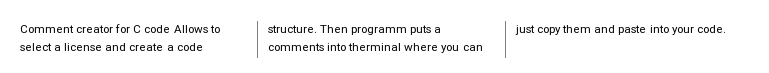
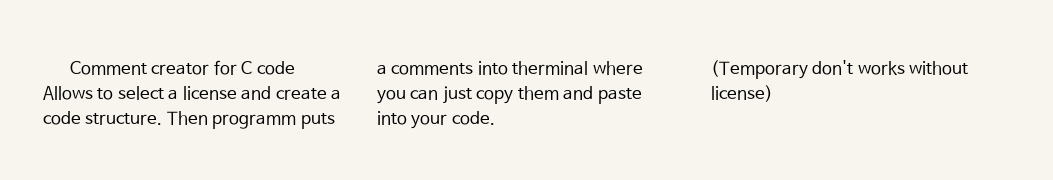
+ (Temporary don't works without license)

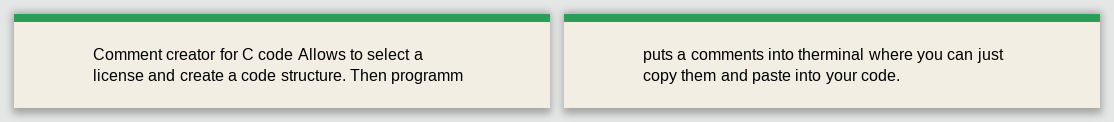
- (Temporary don't works without license)

